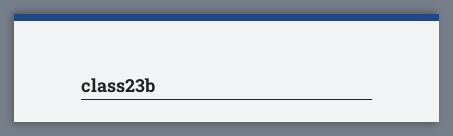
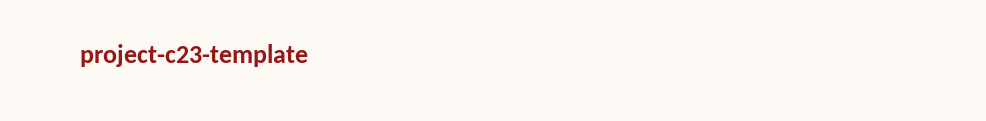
- class23b
+ project-c23-template

